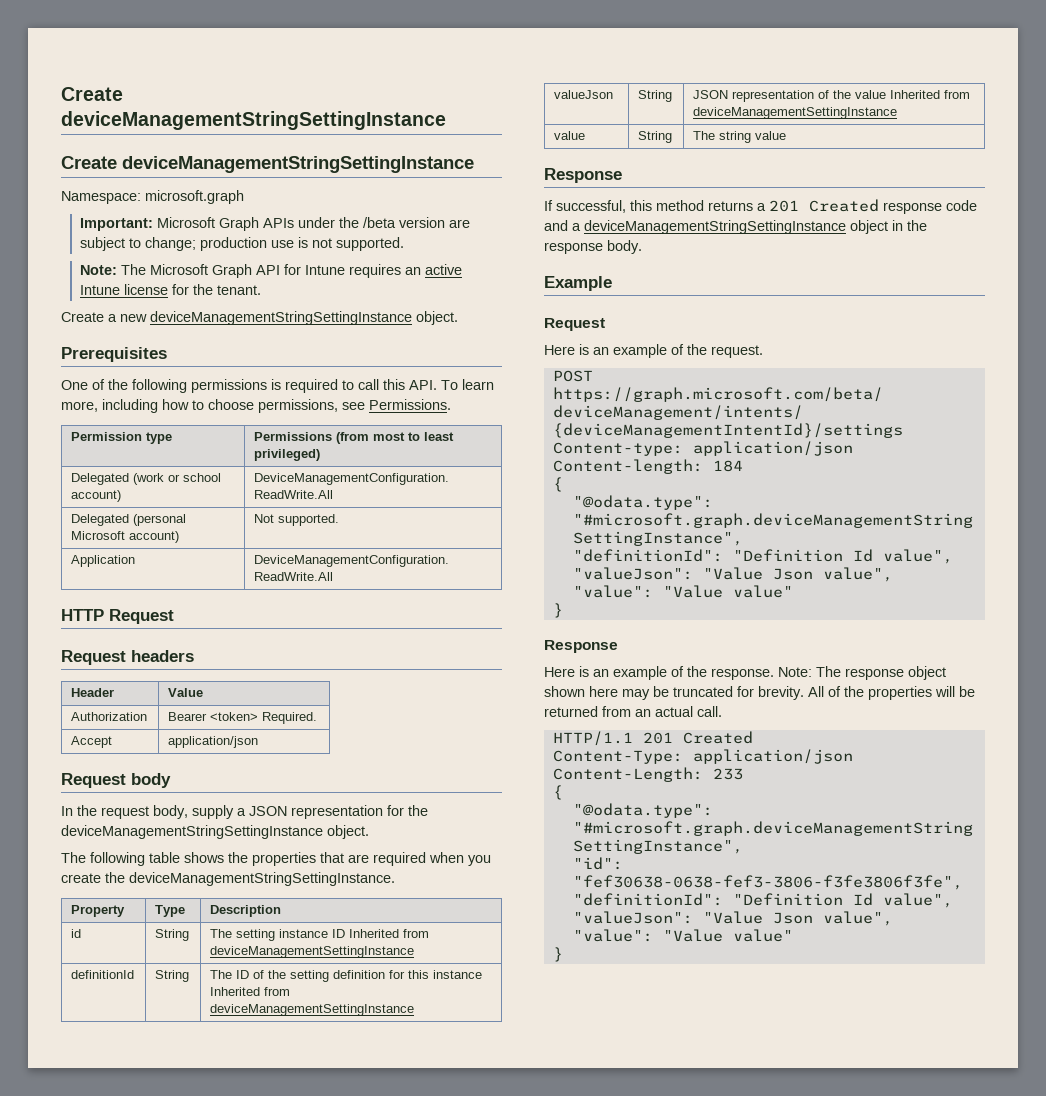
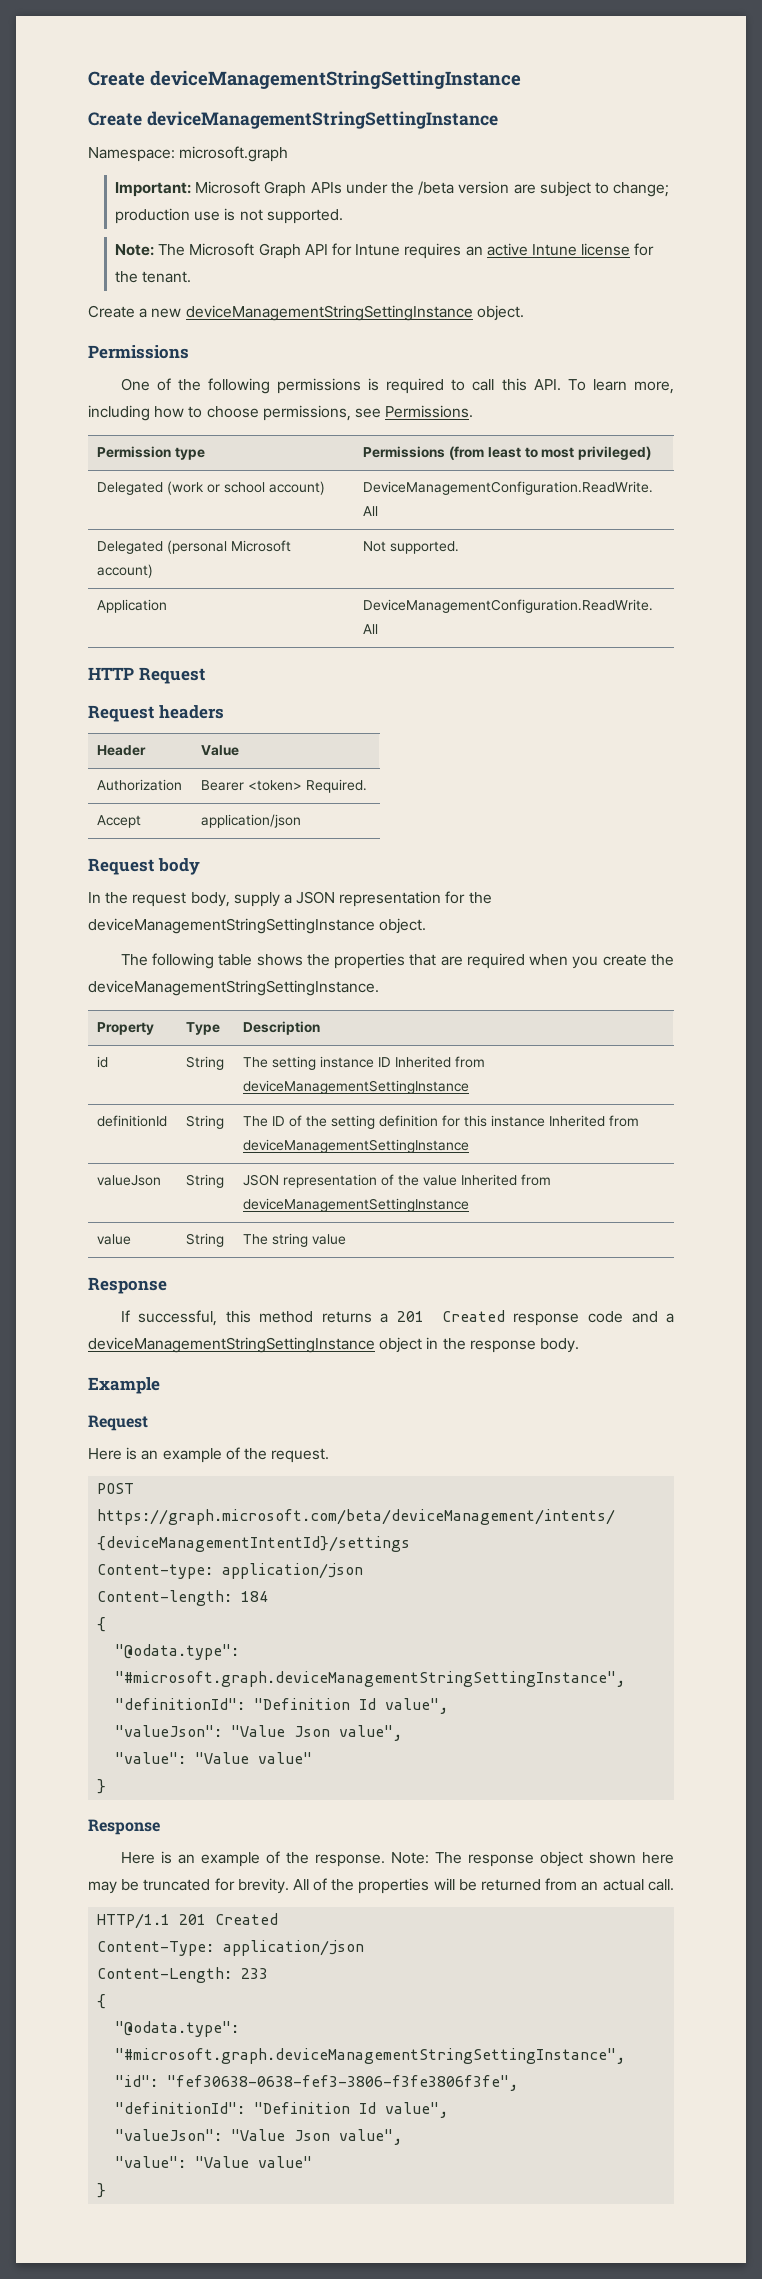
  Create a new deviceManagementStringSettingInstance object.
- Prerequisites
+ Permissions
- Permission type | Permissions (from most to least privileged)
+ Permission type | Permissions (from least to most privileged)

